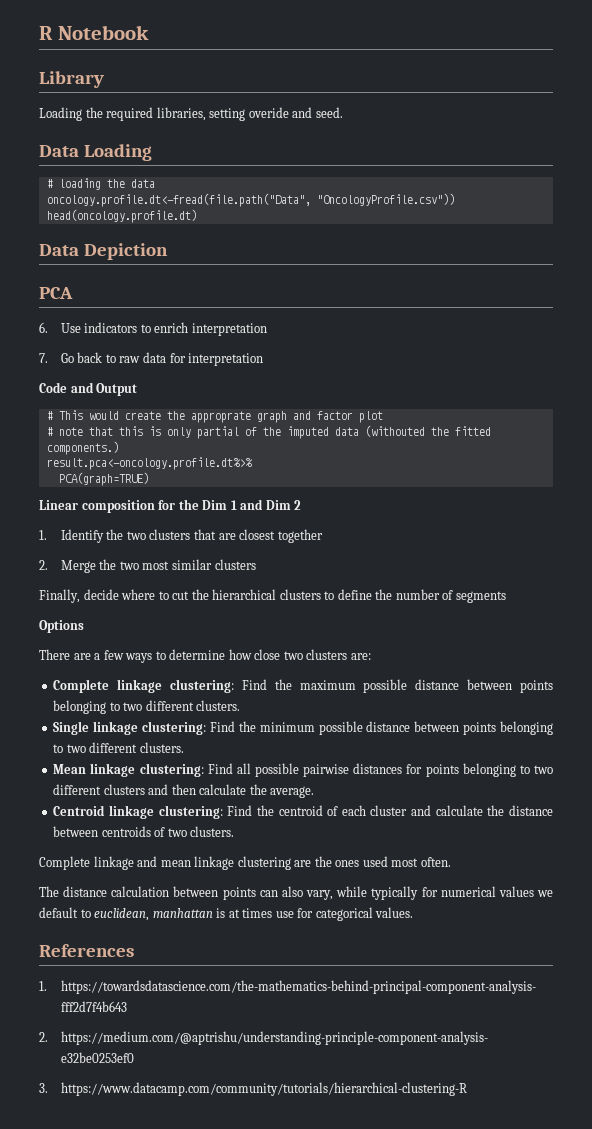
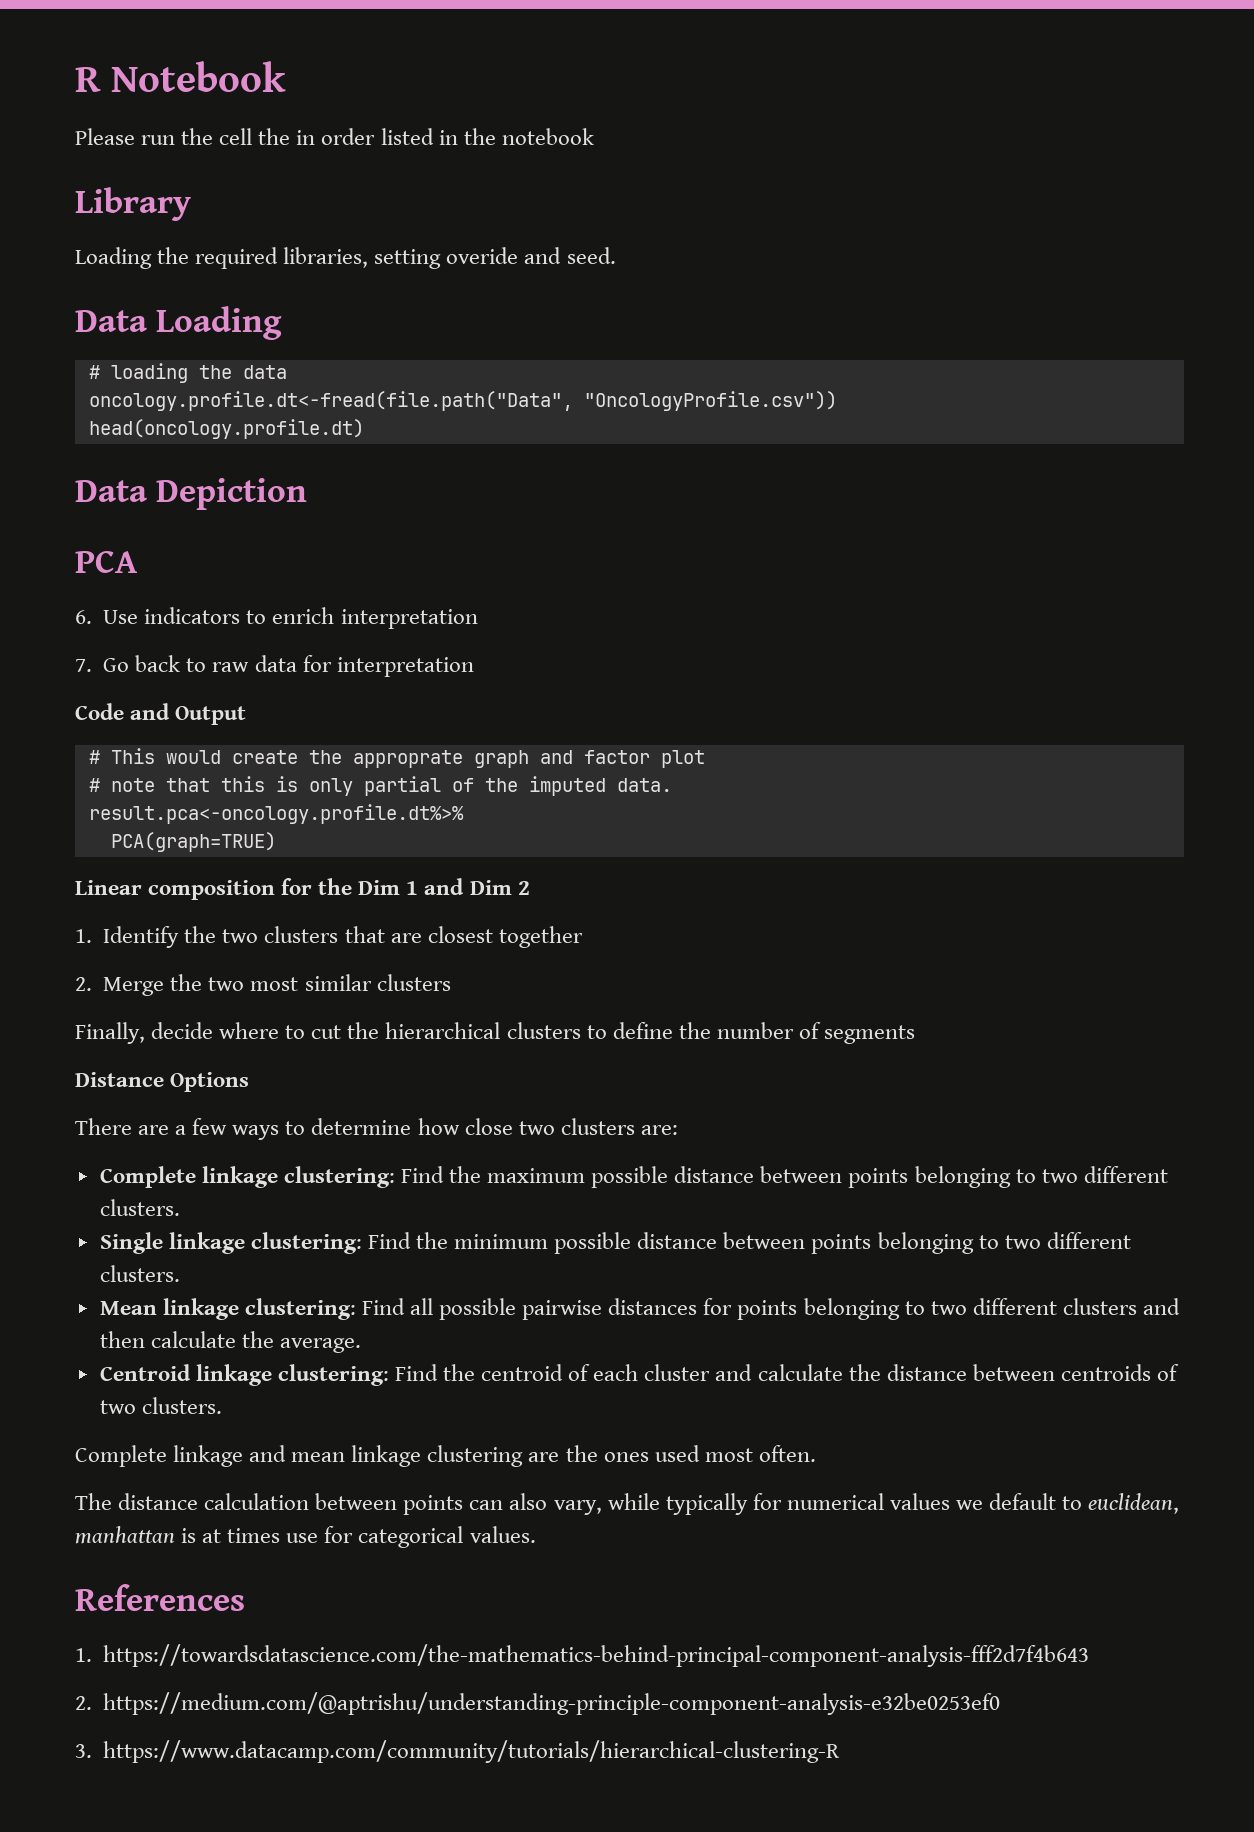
+ Please run the cell the in order listed in the notebook
- # note that this is only partial of the imputed data (withouted the fitted components.)
+ # note that this is only partial of the imputed data.
- Options
+ Distance Options

